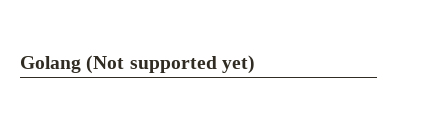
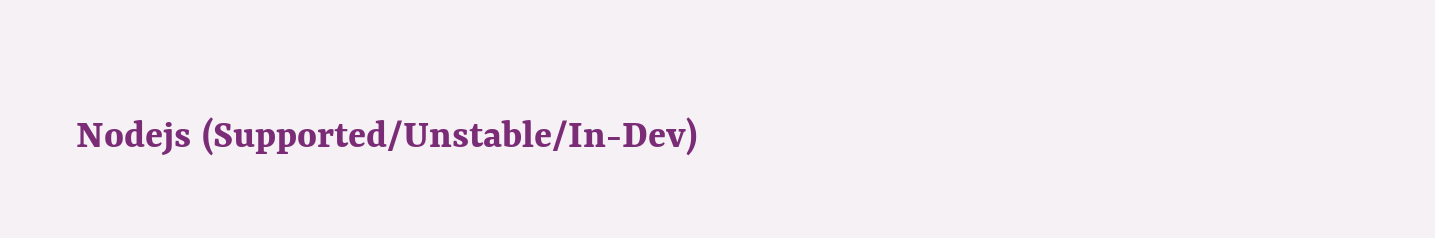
- Golang (Not supported yet)
+ Nodejs (Supported/Unstable/In-Dev)

